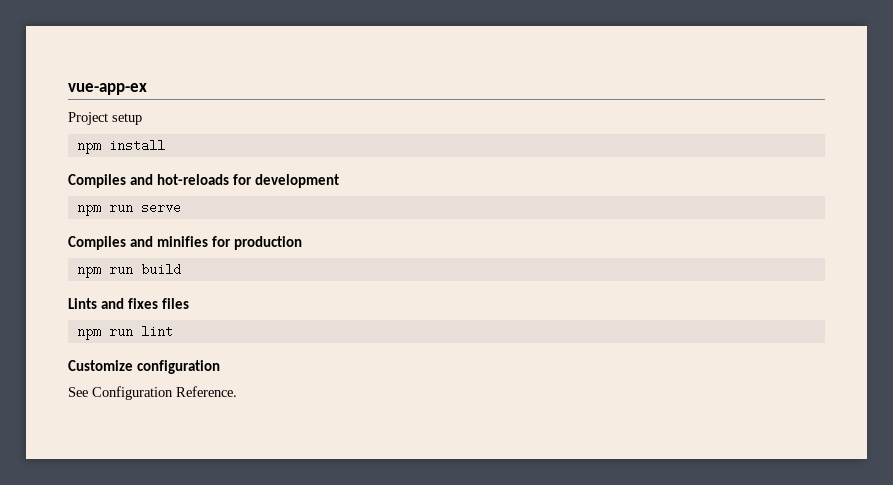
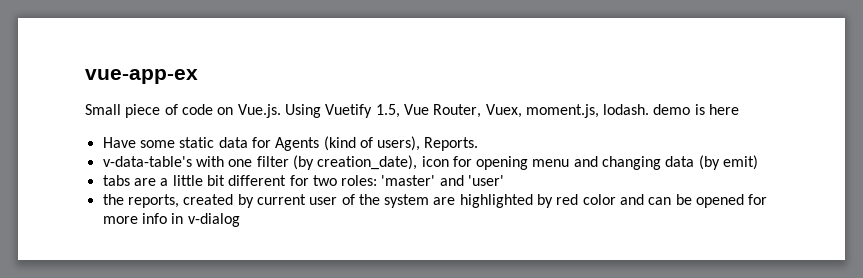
- Project setup
- npm install
- Compiles and hot-reloads for development
- npm run serve
- Compiles and minifies for production
- npm run build
- Lints and fixes files
- npm run lint
- Customize configuration
- See Configuration Reference.
+ Small piece of code on Vue.js. Using Vuetify 1.5, Vue Router, Vuex, moment.js, lodash. demo is here
+ Have some static data for Agents (kind of users), Reports.
+ v-data-table's with one filter (by creation_date), icon for opening menu and changing data (by emit)
+ tabs are a little bit different for two roles: 'master' and 'user'
+ the reports, created by current user of the system are highlighted by red color and can be opened for more info in v-dialog

